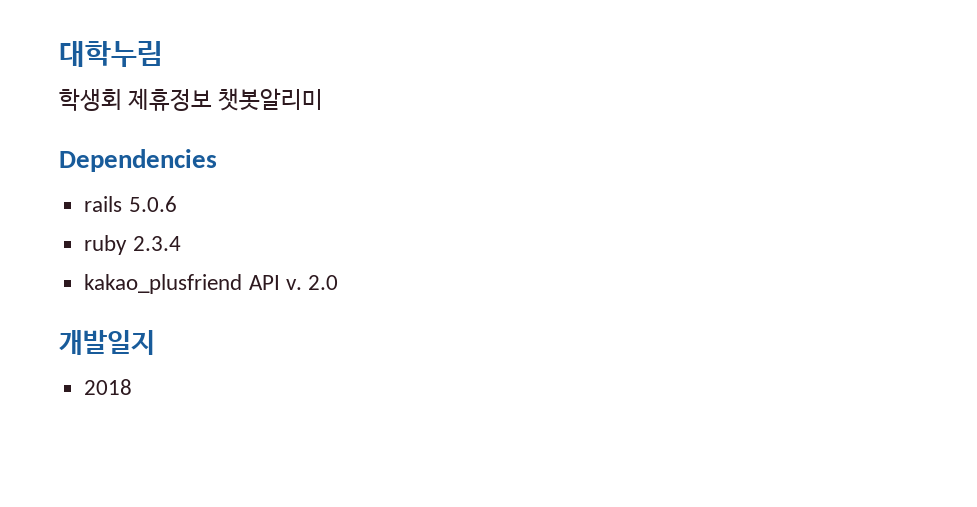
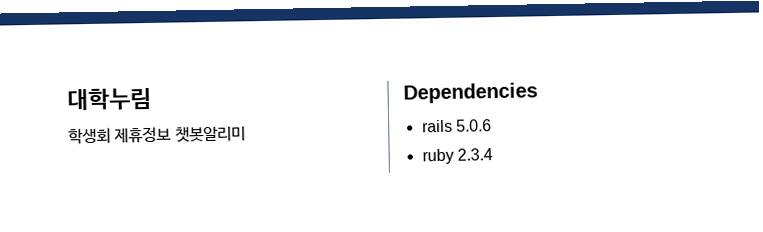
- kakao_plusfriend API v. 2.0
- 개발일지
- 2018

